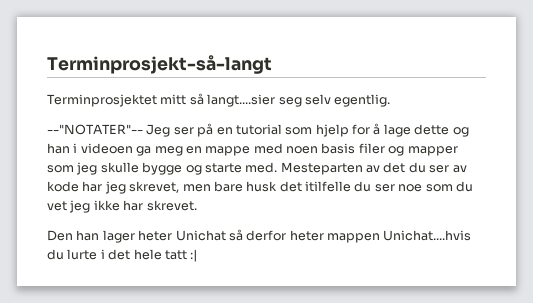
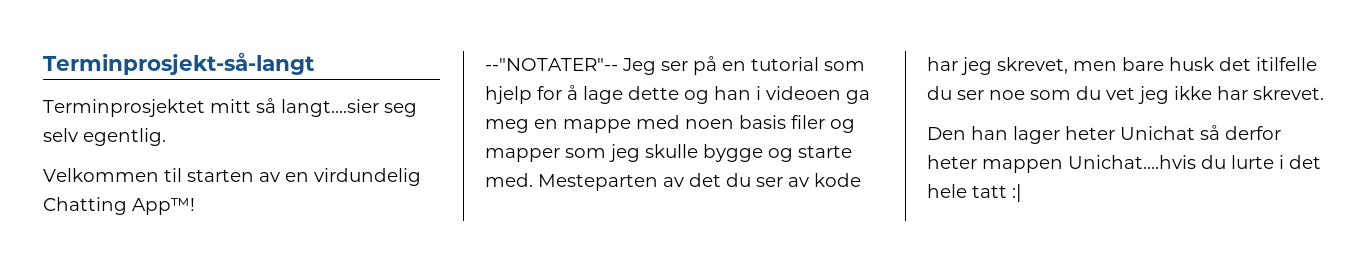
+ Velkommen til starten av en virdundelig Chatting App™!

